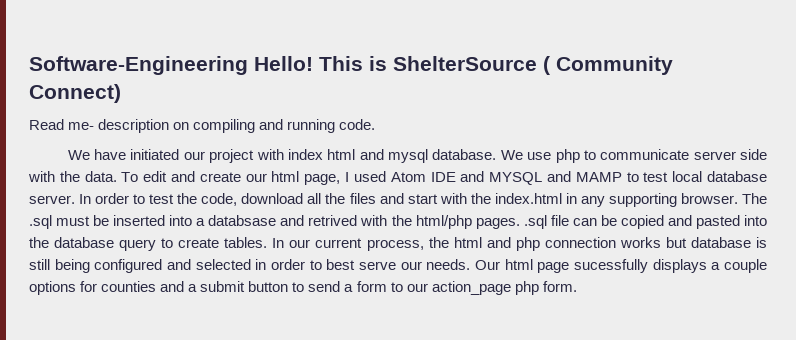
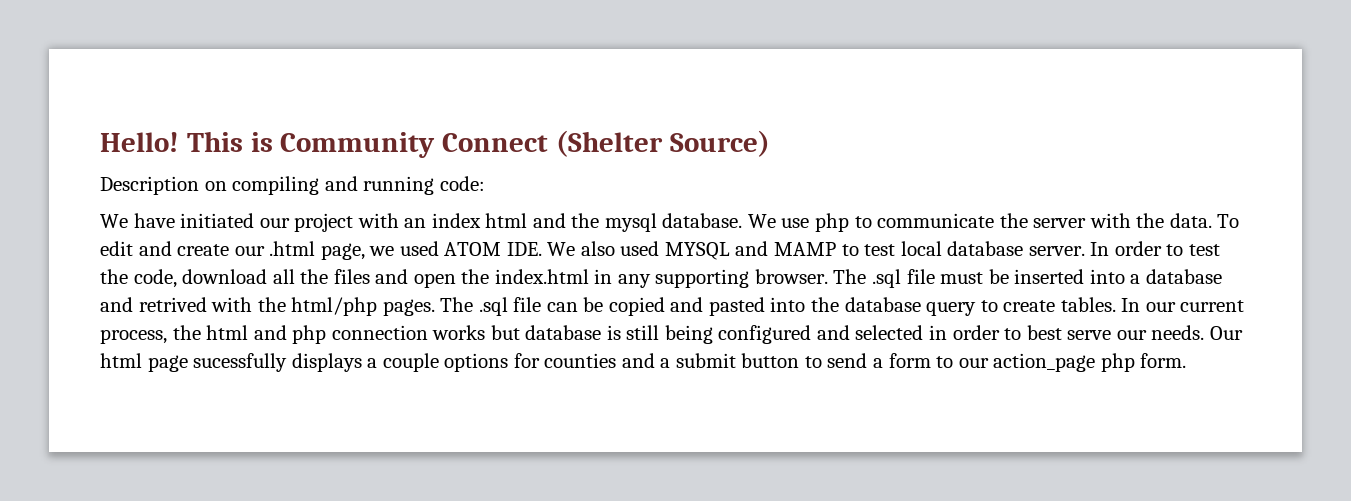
- Software-Engineering Hello!
+ Hello!
- This is ShelterSource ( Community Connect)
- Read me- description on compiling and running code.
+ This is Community Connect (Shelter Source)
+ Description on compiling and running code:
- We have initiated our project with index html and mysql database.
+ We have initiated our project with an index html and the mysql database.
- We use php to communicate server side with the data.
+ We use php to communicate the server with the data.
- To edit and create our html page, I used Atom IDE and MYSQL and MAMP to test local database server.
+ To edit and create our .html page, we used ATOM IDE. We also used MYSQL and MAMP to test local database server.
- In order to test the code, download all the files and start with the index.html in any supporting browser.
+ In order to test the code, download all the files and open the index.html in any supporting browser.
- The .sql must be inserted into a databsase and retrived with the html/php pages. .sql file can be copied and pasted into the database query to create tables.
+ The .sql file must be inserted into a database and retrived with the html/php pages. The .sql file can be copied and pasted into the database query to create tables.

